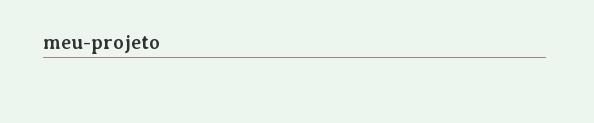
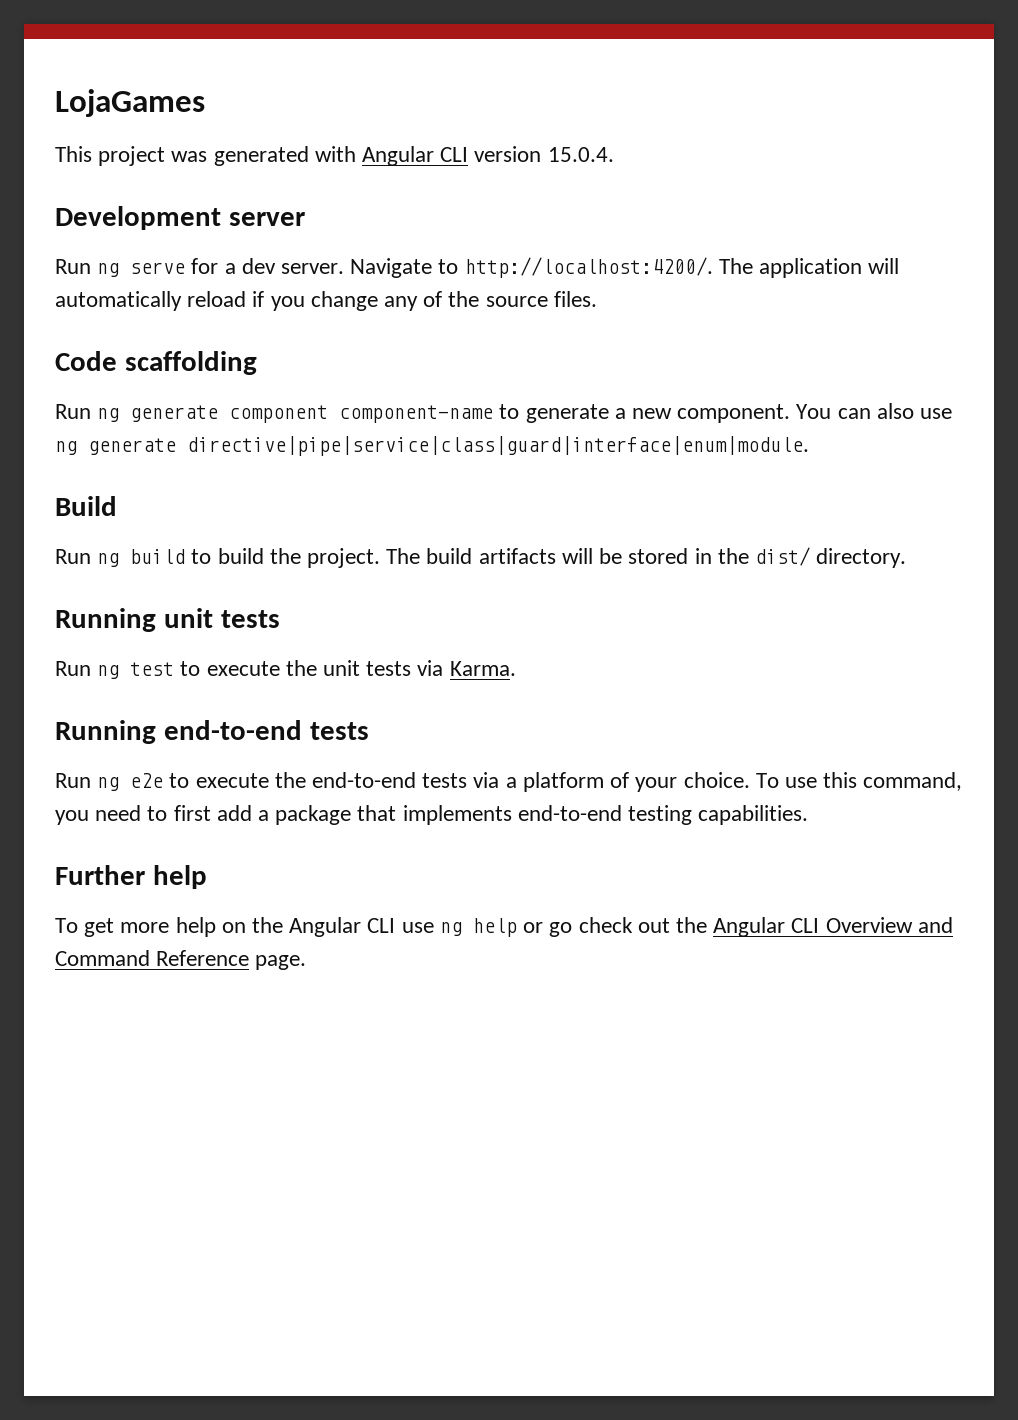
- meu-projeto
+ LojaGames
+ This project was generated with Angular CLI version 15.0.4.
+ Development server
+ Run ng serve for a dev server. Navigate to http://localhost:4200/. The application will automatically reload if you change any of the source files.
+ Code scaffolding
+ Run ng generate component component-name to generate a new component. You can also use ng generate directive|pipe|service|class|guard|interface|enum|module.
+ Build
+ Run ng build to build the project. The build artifacts will be stored in the dist/ directory.
+ Running unit tests
+ Run ng test to execute the unit tests via Karma.
+ Running end-to-end tests
+ Run ng e2e to execute the end-to-end tests via a platform of your choice. To use this command, you need to first add a package that implements end-to-end testing capabilities.
+ Further help
+ To get more help on the Angular CLI use ng help or go check out the Angular CLI Overview and Command Reference page.

